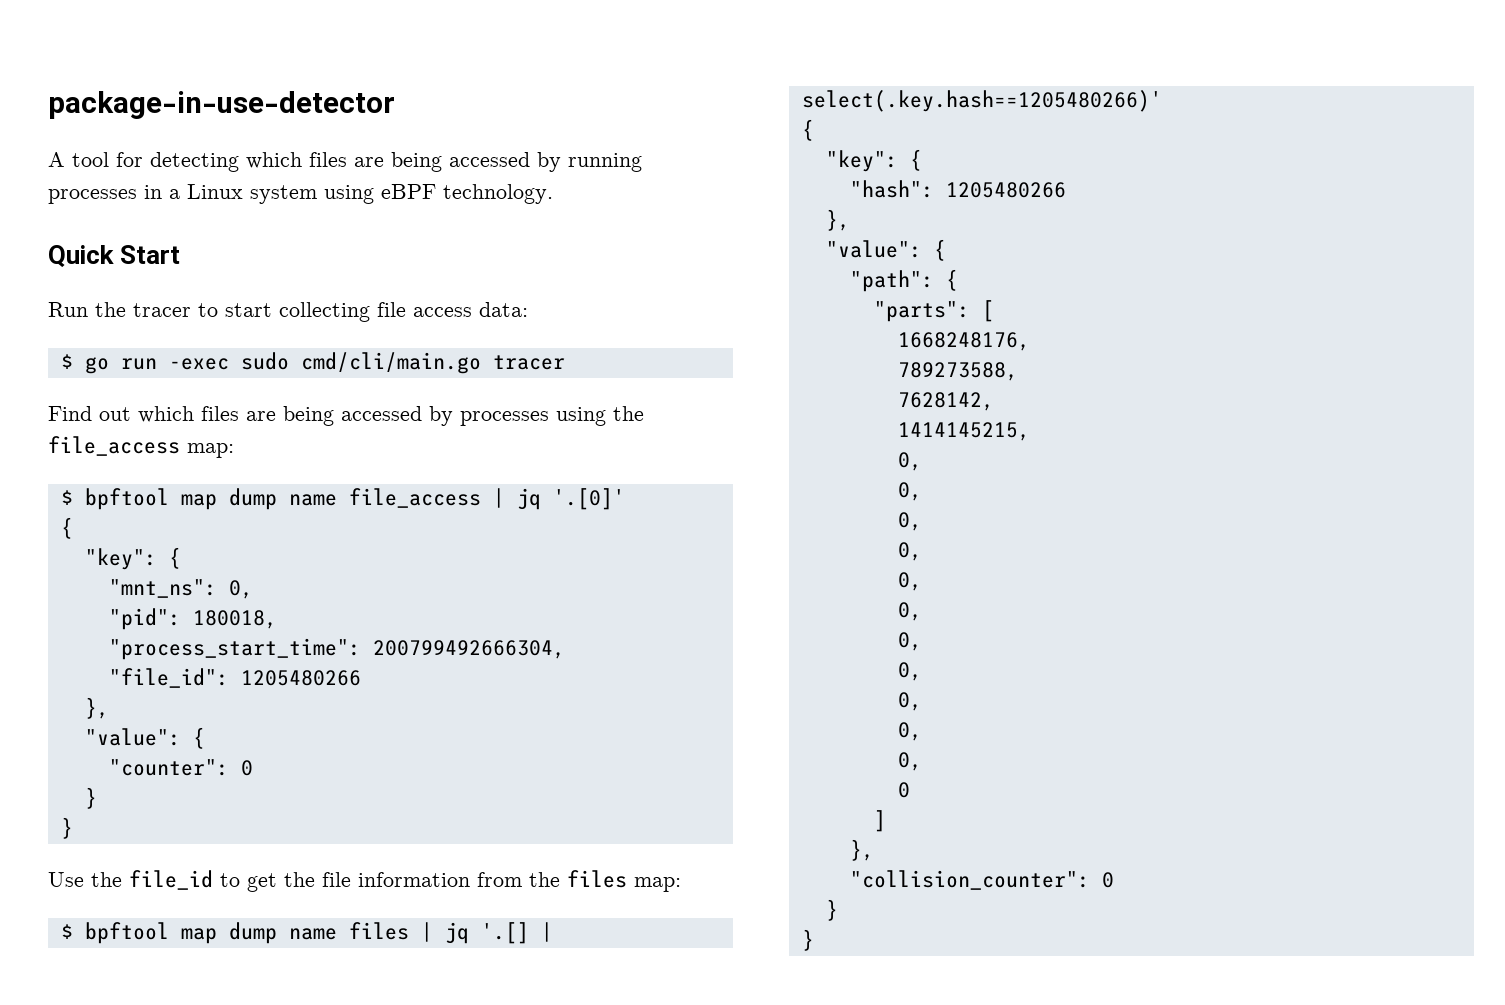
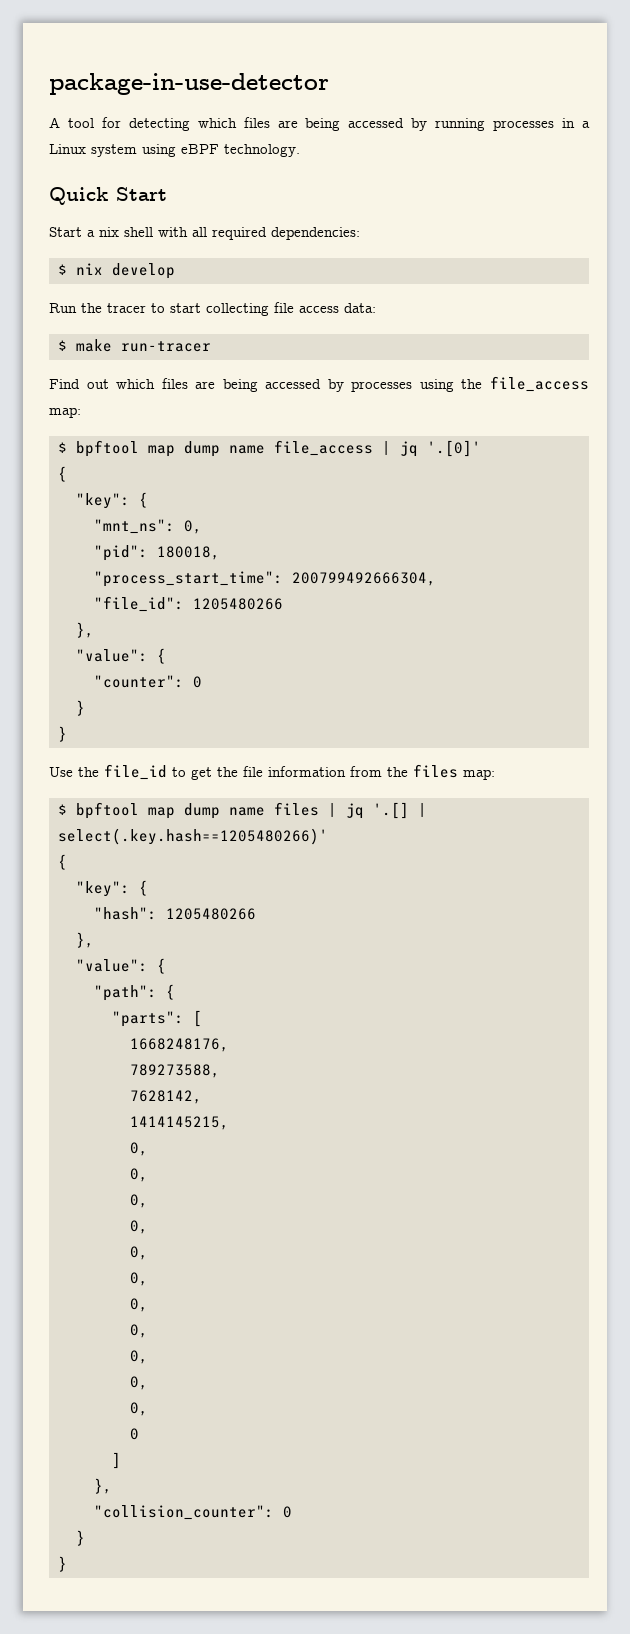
+ Start a nix shell with all required dependencies:
+ $ nix develop
- $ go run -exec sudo cmd/cli/main.go tracer
+ $ make run-tracer

